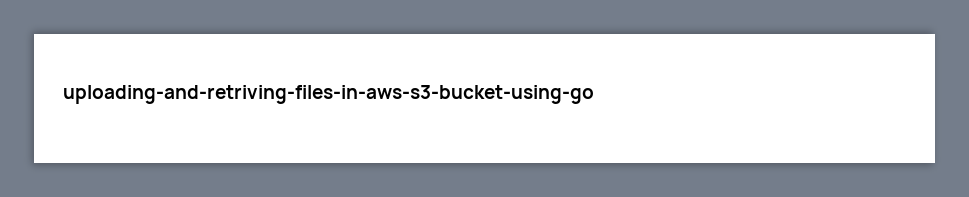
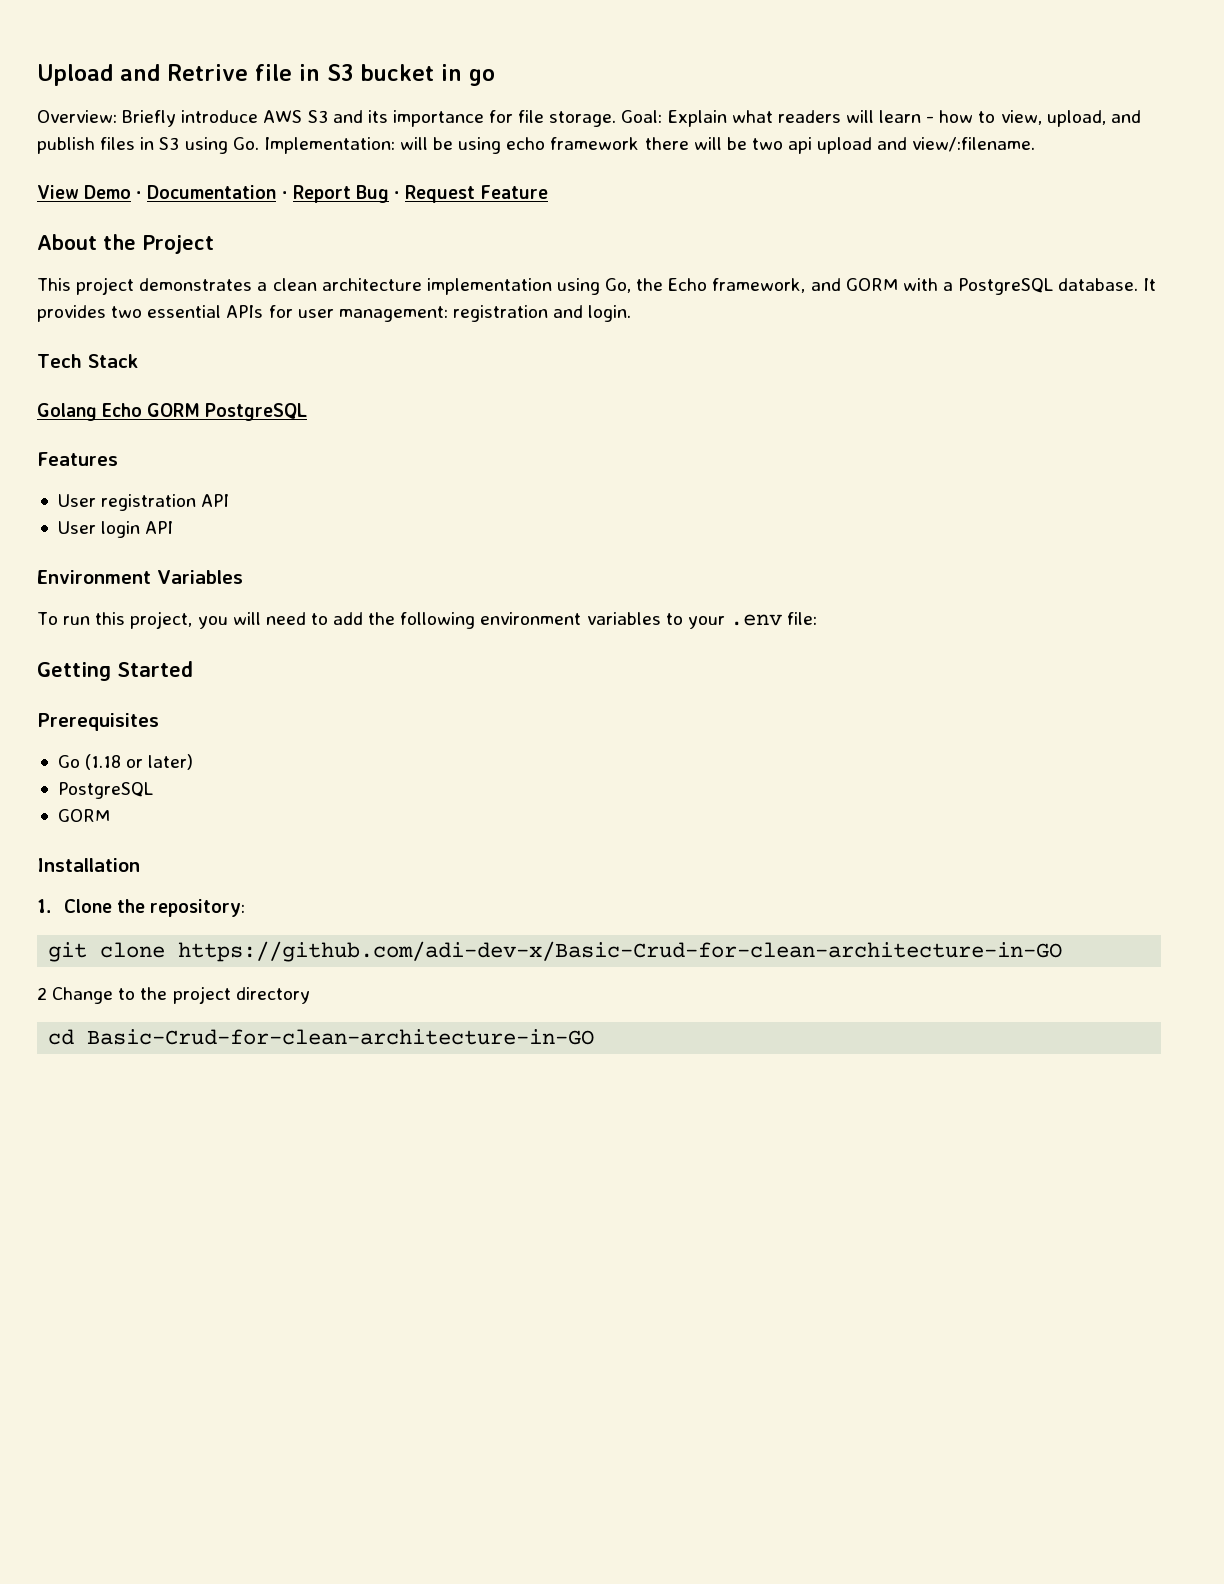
- uploading-and-retriving-files-in-aws-s3-bucket-using-go
+ Upload and Retrive file in S3 bucket in go
+ Overview: Briefly introduce AWS S3 and its importance for file storage. Goal: Explain what readers will learn - how to view, upload, and publish files in S3 using Go. Implementation: will be using echo framework there will be two api upload and view/:filename.
+ View Demo · Documentation · Report Bug · Request Feature
+ About the Project
+ This project demonstrates a clean architecture implementation using Go, the Echo framework, and GORM with a PostgreSQL database. It provides two essential APIs for user management: registration and login.
+ Tech Stack
+ Golang Echo GORM PostgreSQL
+ Features
+ User registration API
+ User login API
+ Environment Variables
+ To run this project, you will need to add the following environment variables to your .env file:
+ Getting Started
+ Prerequisites
+ Go (1.18 or later)
+ PostgreSQL
+ GORM
+ Installation
+ 1. Clone the repository:
+ git clone https://github.com/adi-dev-x/Basic-Crud-for-clean-architecture-in-GO
+ 2 Change to the project directory
+ cd Basic-Crud-for-clean-architecture-in-GO

